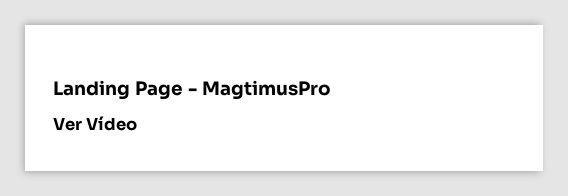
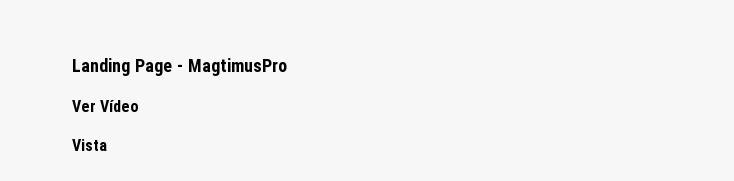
+ Vista

